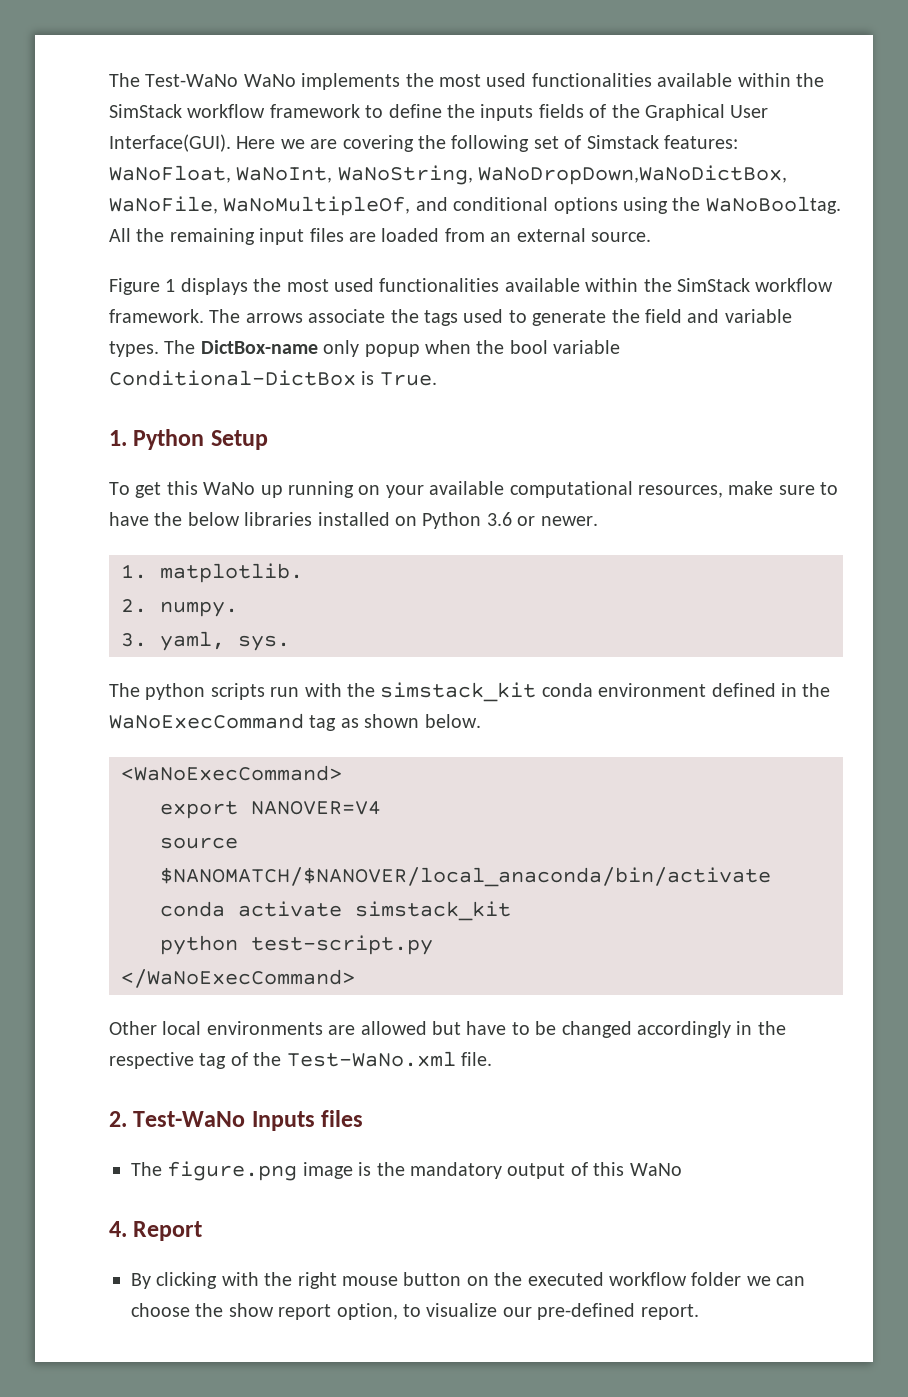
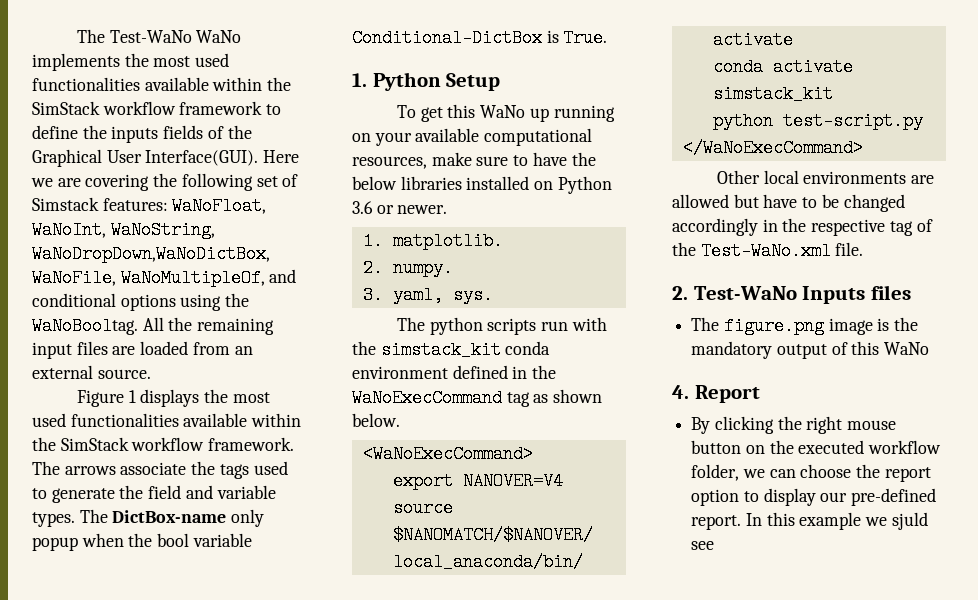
- By clicking with the right mouse button on the executed workflow folder we can choose the show report option, to visualize our pre-defined report.
+ By clicking the right mouse button on the executed workflow folder, we can choose the report option to display our pre-defined report. In this example we sjuld see

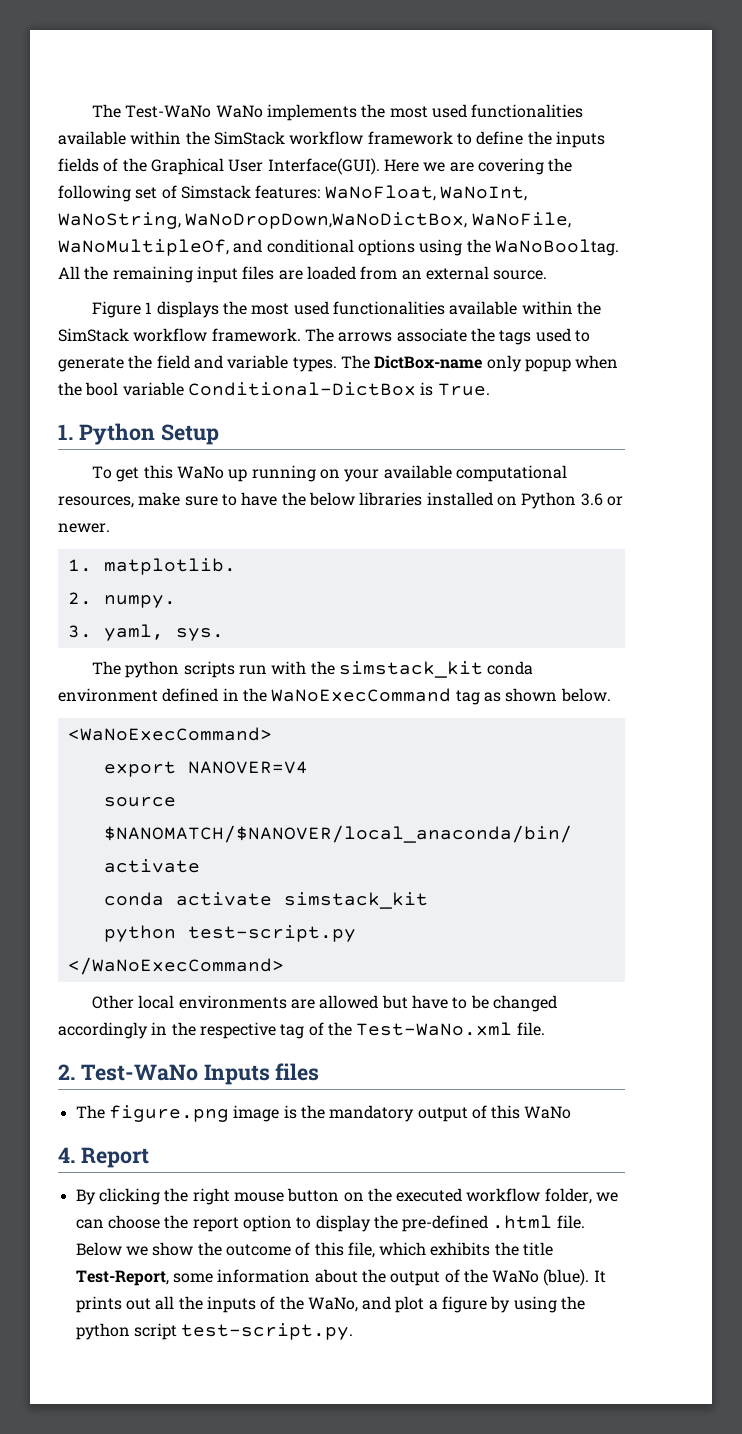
- By clicking the right mouse button on the executed workflow folder, we can choose the report option to display our pre-defined report. In this example we sjuld see
+ By clicking the right mouse button on the executed workflow folder, we can choose the report option to display the pre-defined .html file. Below we show the outcome of this file, which exhibits the title Test-Report, some information about the output of the WaNo (blue). It prints out all the inputs of the WaNo, and plot a figure by using the python script test-script.py.

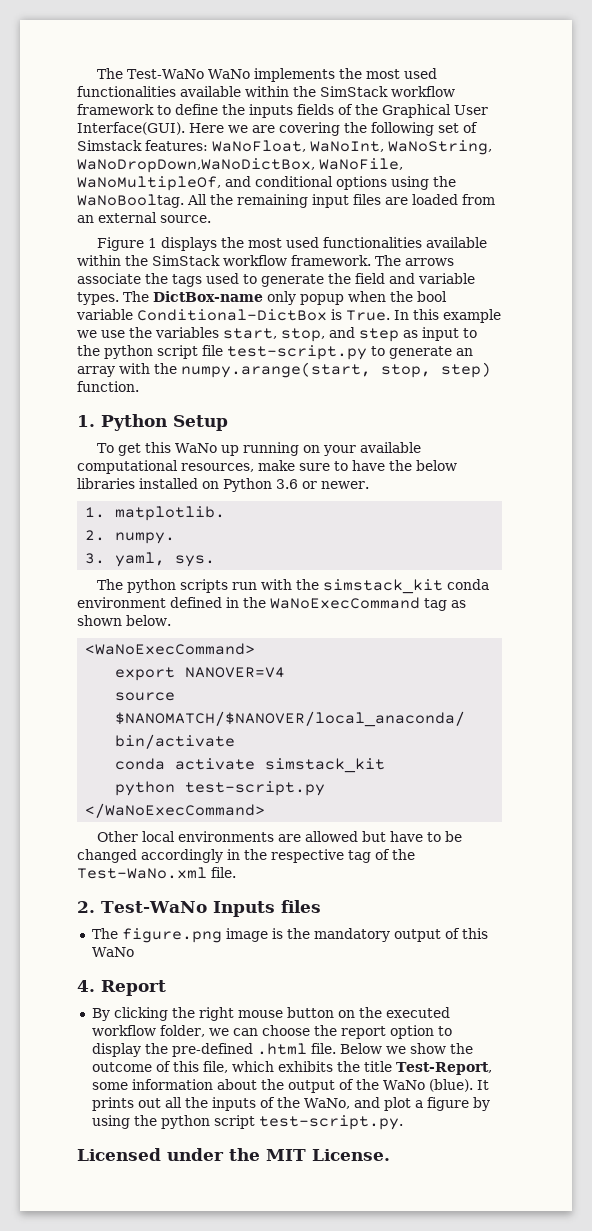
+ In this example we use the variables start, stop, and step as input to the python script file test-script.py to generate an array with the numpy.arange(start, stop, step) function.
+ Licensed under the MIT License.

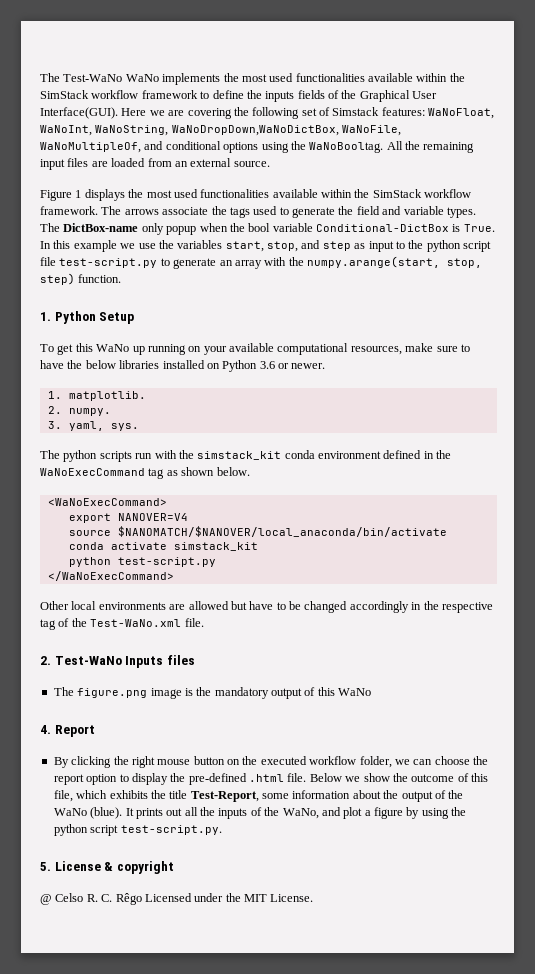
- Licensed under the MIT License.
+ 5. License & copyright
+ @ Celso R. C. Rêgo Licensed under the MIT License.

